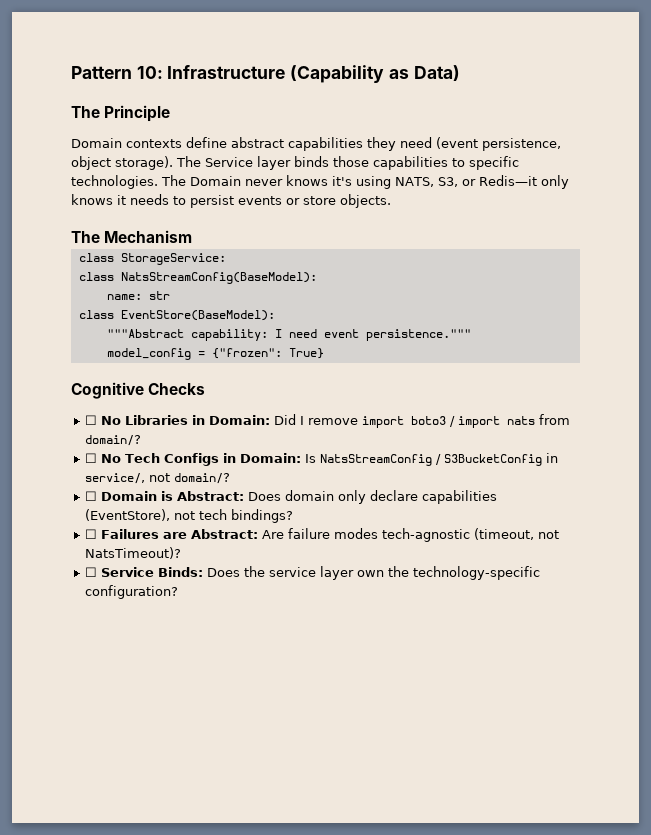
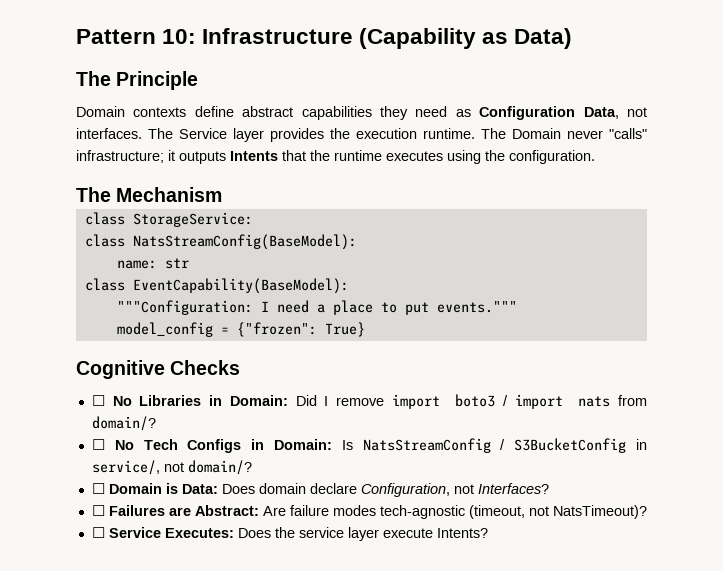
- Domain contexts define abstract capabilities they need (event persistence, object storage). The Service layer binds those capabilities to specific technologies. The Domain never knows it's using NATS, S3, or Redis—it only knows it needs to persist events or store objects.
+ Domain contexts define abstract capabilities they need as Configuration Data, not interfaces. The Service layer provides the execution runtime. The Domain never "calls" infrastructure; it outputs Intents that the runtime executes using the configuration.
- class EventStore(BaseModel):
- """Abstract capability: I need event persistence."""
+ class EventCapability(BaseModel):
+ """Configuration: I need a place to put events."""
- ☐ Domain is Abstract: Does domain only declare capabilities (EventStore), not tech bindings?
+ ☐ Domain is Data: Does domain declare Configuration, not Interfaces?
- ☐ Service Binds: Does the service layer own the technology-specific configuration?
+ ☐ Service Executes: Does the service layer execute Intents?

